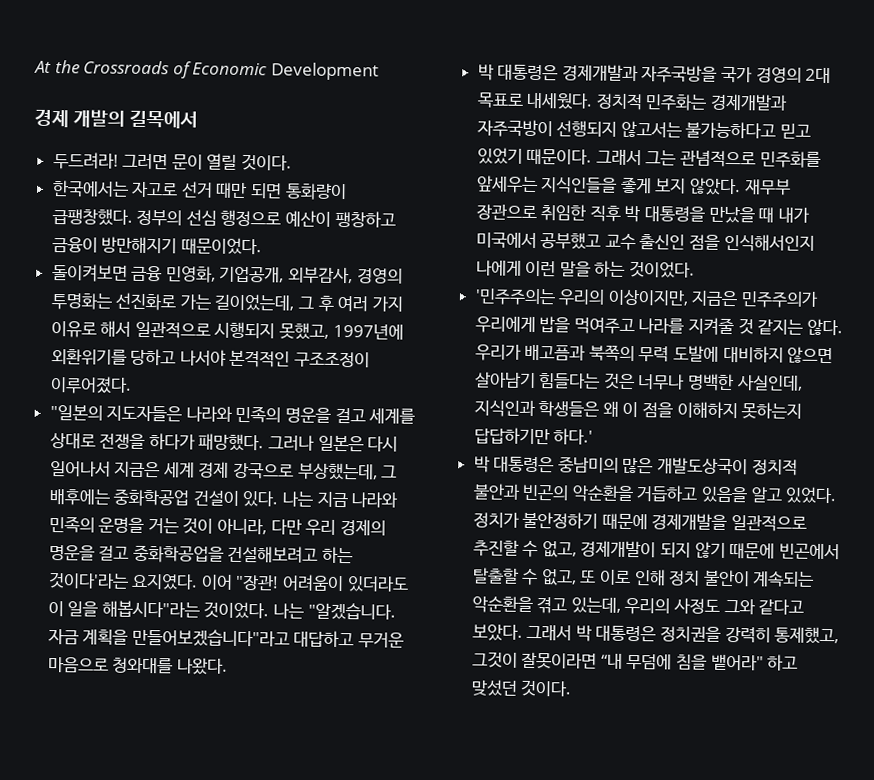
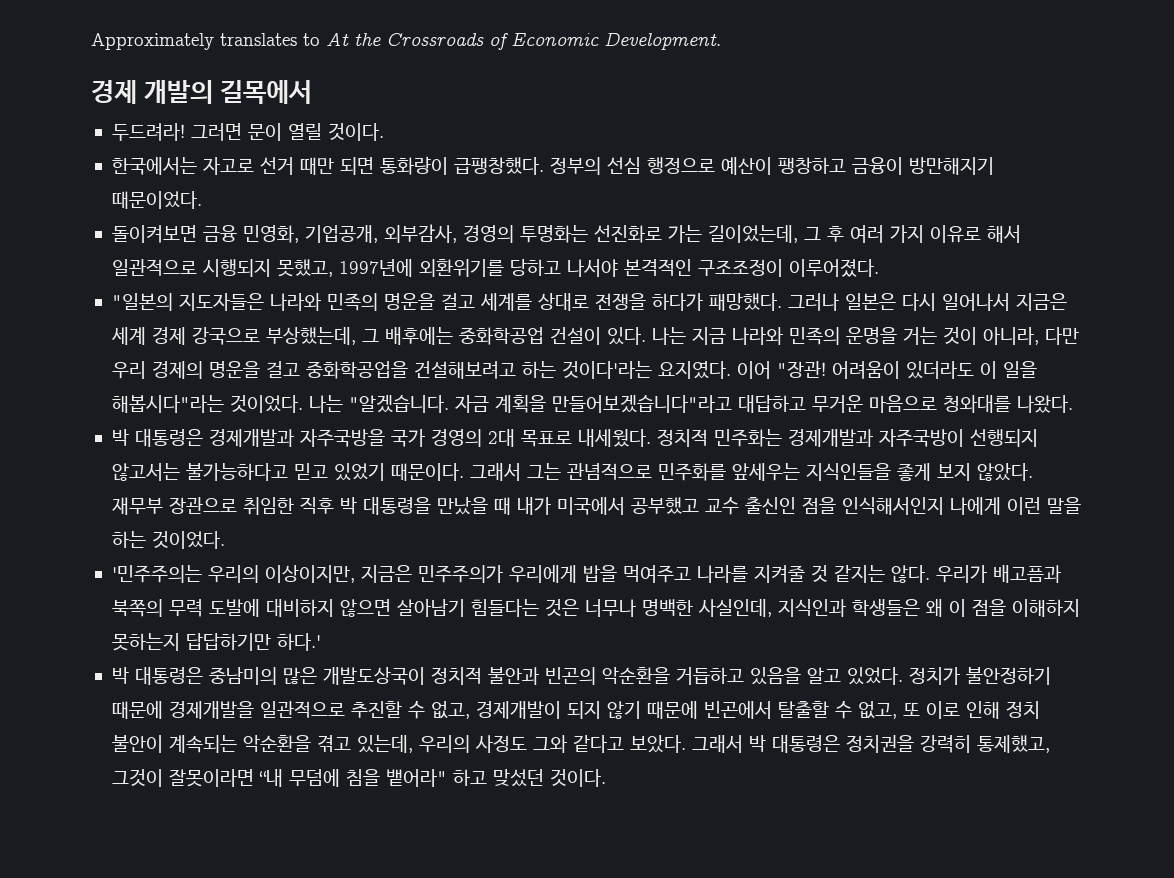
- At the Crossroads of Economic Development
+ Approximately translates to At the Crossroads of Economic Development.

